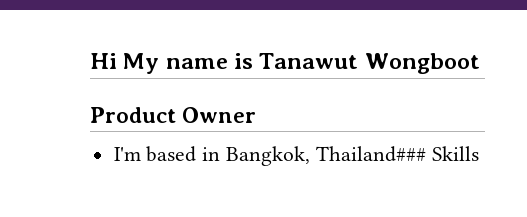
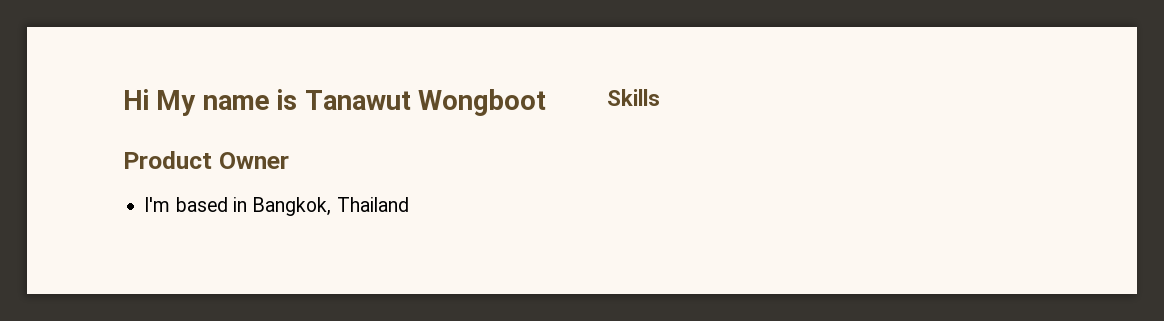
- I'm based in Bangkok, Thailand### Skills
+ I'm based in Bangkok, Thailand
+ Skills

